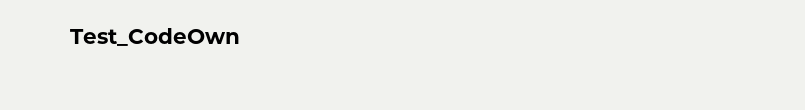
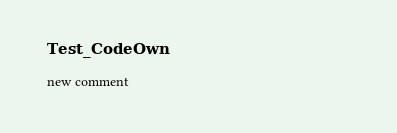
+ new comment

